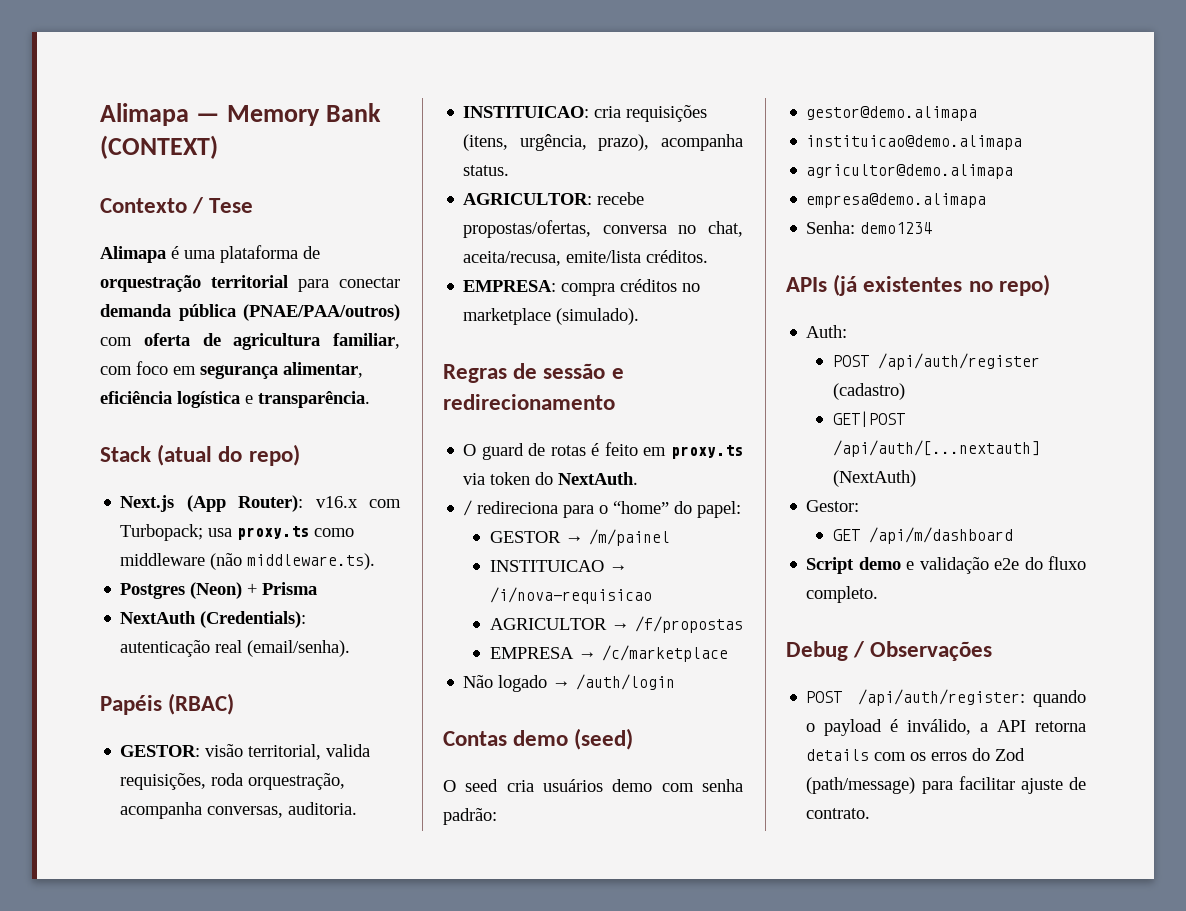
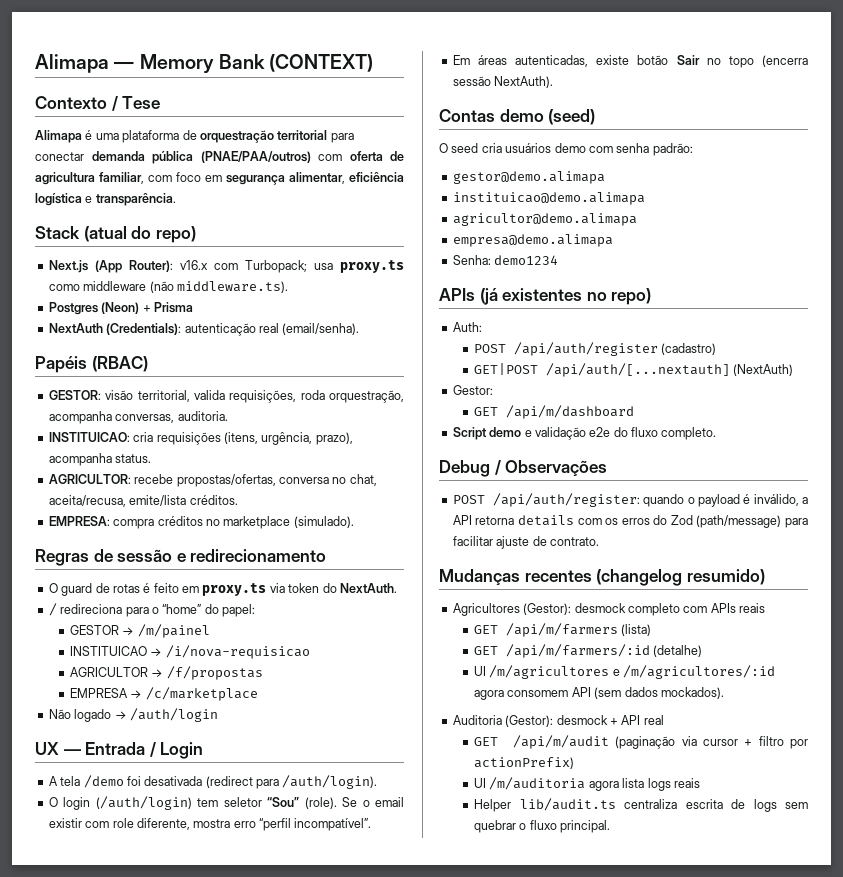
+ UX — Entrada / Login
+ A tela /demo foi desativada (redirect para /auth/login).
+ O login (/auth/login) tem seletor “Sou” (role). Se o email existir com role diferente, mostra erro “perfil incompatível”.
+ Em áreas autenticadas, existe botão Sair no topo (encerra sessão NextAuth).
+ Mudanças recentes (changelog resumido)
+ Agricultores (Gestor): desmock completo com APIs reais
+ GET /api/m/farmers (lista)
+ GET /api/m/farmers/:id (detalhe)
+ UI /m/agricultores e /m/agricultores/:id agora consomem API (sem dados mockados).
+ Auditoria (Gestor): desmock + API real
+ GET /api/m/audit (paginação via cursor + filtro por actionPrefix)
+ UI /m/auditoria agora lista logs reais
+ Helper lib/audit.ts centraliza escrita de logs sem quebrar o fluxo principal.

